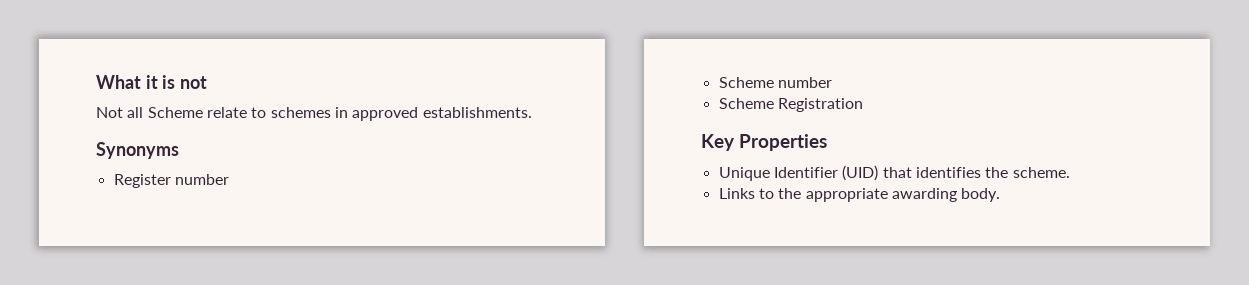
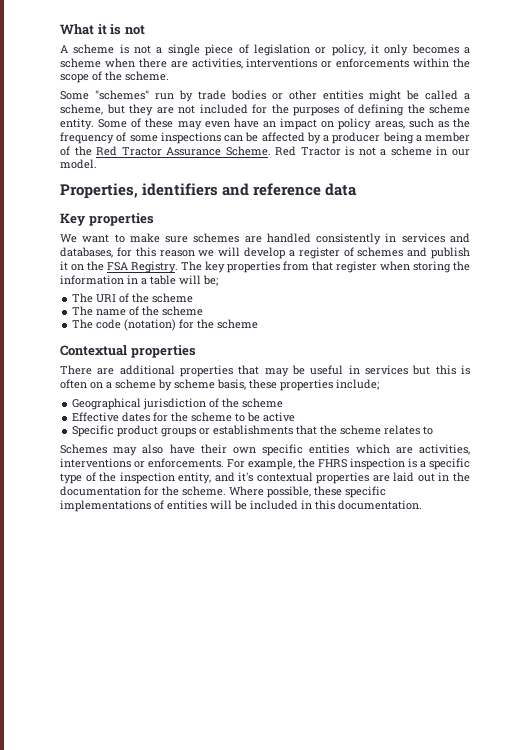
- Not all Scheme relate to schemes in approved establishments.
- Synonyms
- Register number
- Scheme number
- Scheme Registration
- Key Properties
- Unique Identifier (UID) that identifies the scheme.
- Links to the appropriate awarding body.
+ A scheme is not a single piece of legislation or policy, it only becomes a scheme when there are activities, interventions or enforcements within the scope of the scheme.
+ Some "schemes" run by trade bodies or other entities might be called a scheme, but they are not included for the purposes of defining the scheme entity. Some of these may even have an impact on policy areas, such as the frequency of some inspections can be affected by a producer being a member of the Red Tractor Assurance Scheme. Red Tractor is not a scheme in our model.
+ Properties, identifiers and reference data
+ Key properties
+ We want to make sure schemes are handled consistently in services and databases, for this reason we will develop a register of schemes and publish it on the FSA Registry. The key properties from that register when storing the information in a table will be;
+ The URI of the scheme
+ The name of the scheme
+ The code (notation) for the scheme
+ Contextual properties
+ There are additional properties that may be useful in services but this is often on a scheme by scheme basis, these properties include;
+ Geographical jurisdiction of the scheme
+ Effective dates for the scheme to be active
+ Specific product groups or establishments that the scheme relates to
+ Schemes may also have their own specific entities which are activities, interventions or enforcements. For example, the FHRS inspection is a specific type of the inspection entity, and it's contextual properties are laid out in the documentation for the scheme. Where possible, these specific implementations of entities will be included in this documentation.

